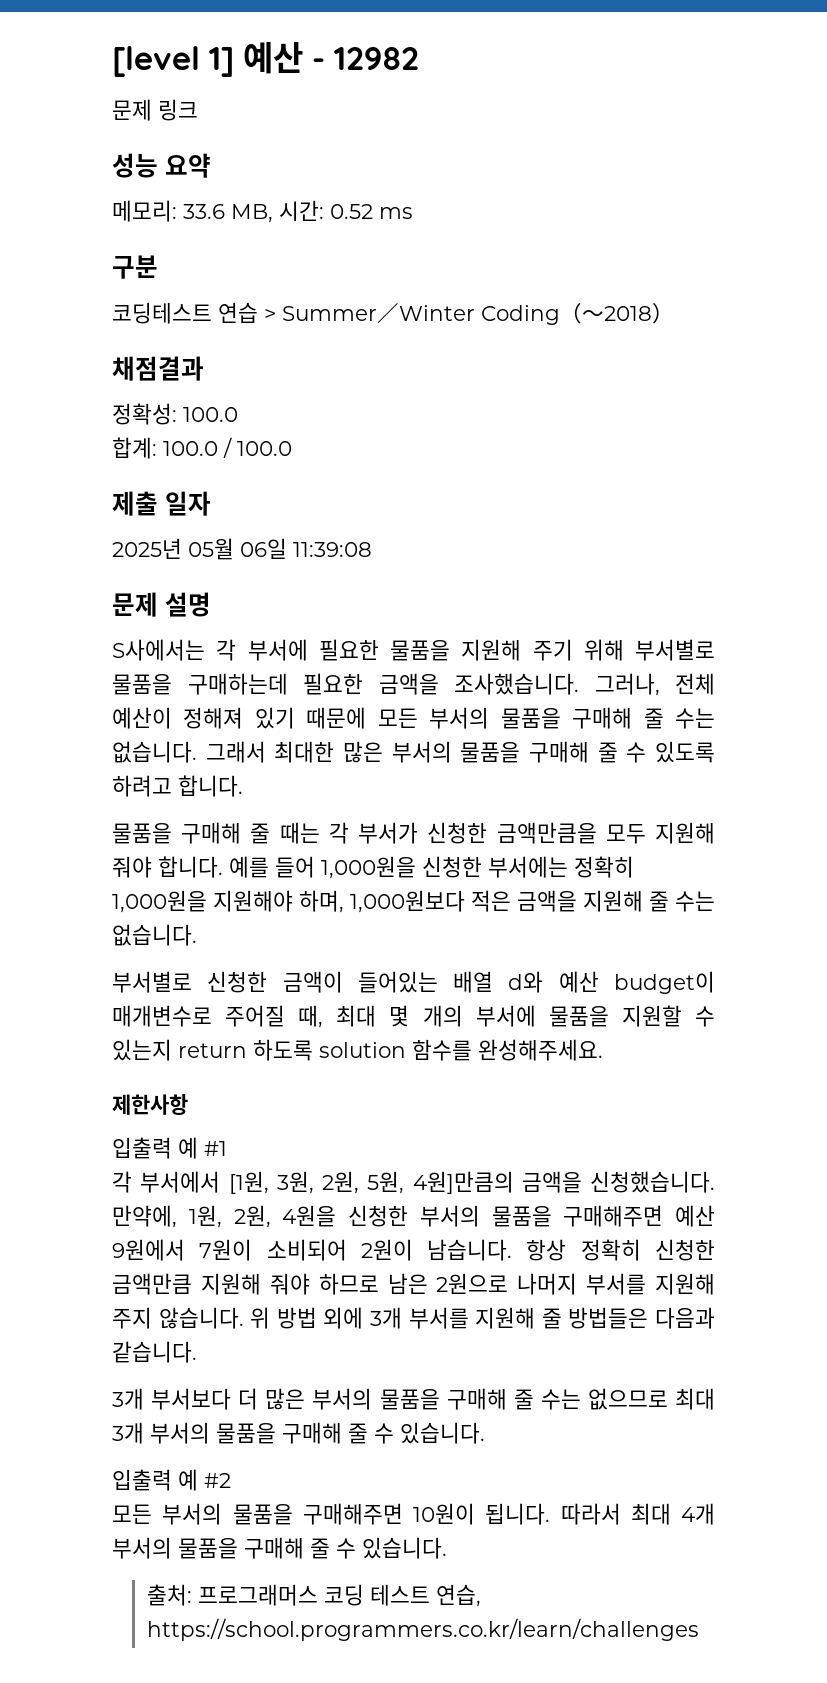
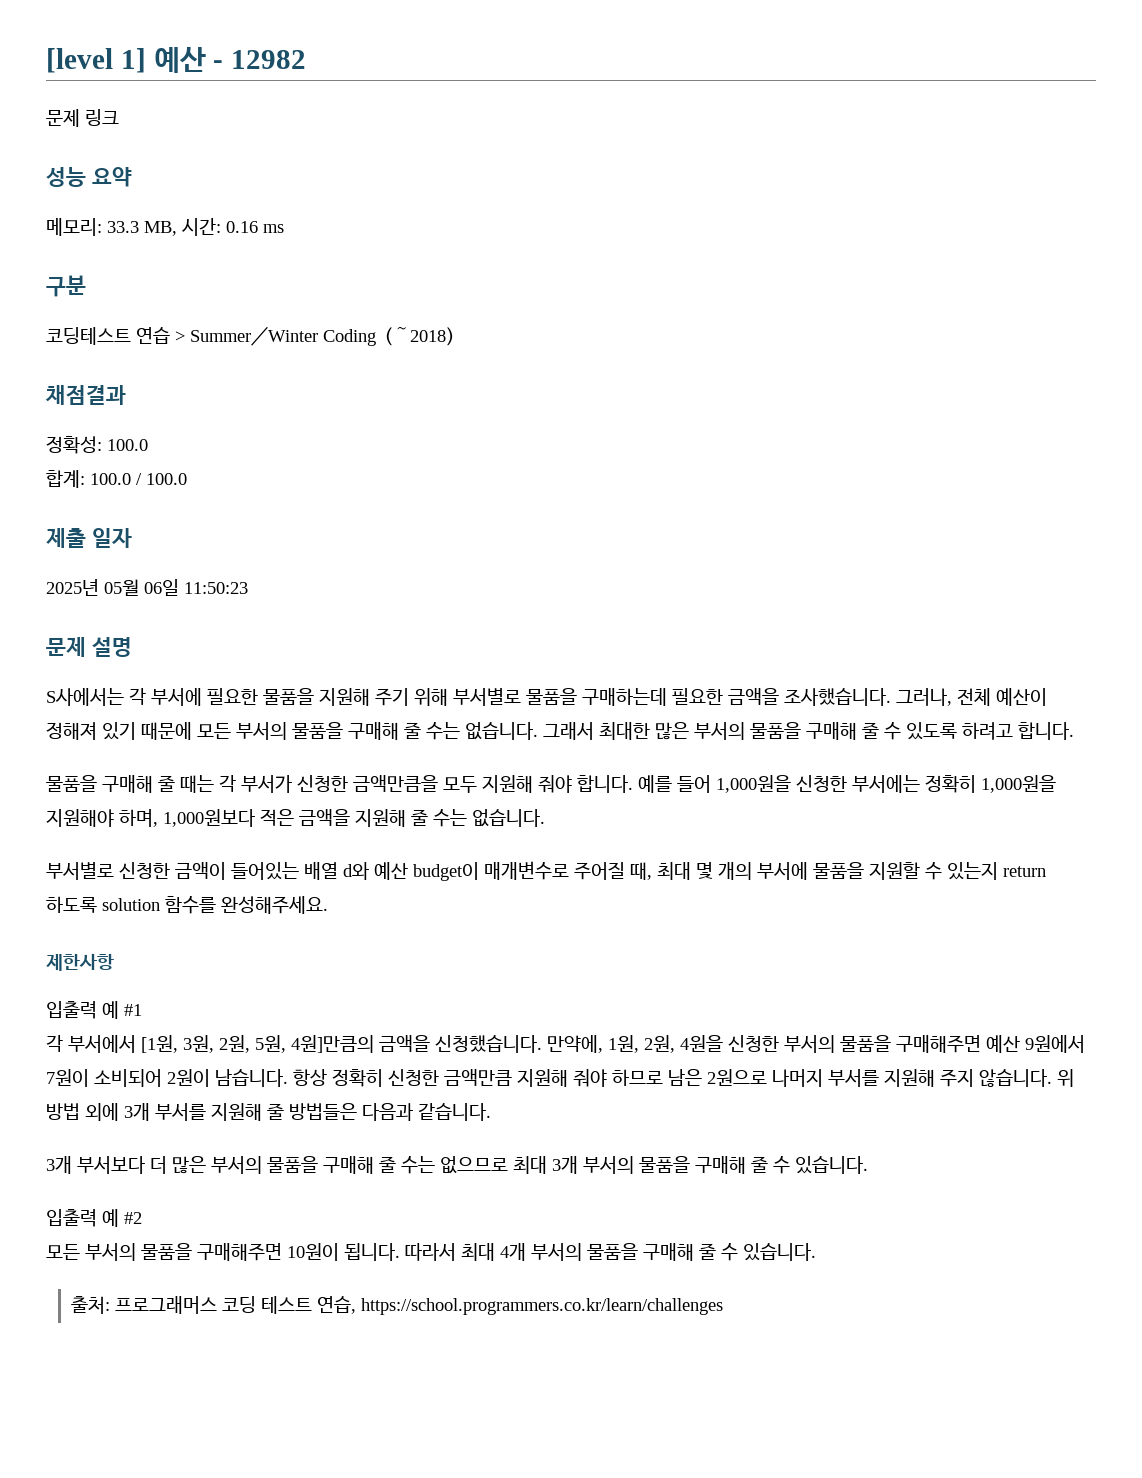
- 메모리: 33.6 MB, 시간: 0.52 ms
+ 메모리: 33.3 MB, 시간: 0.16 ms
- 2025년 05월 06일 11:39:08
+ 2025년 05월 06일 11:50:23

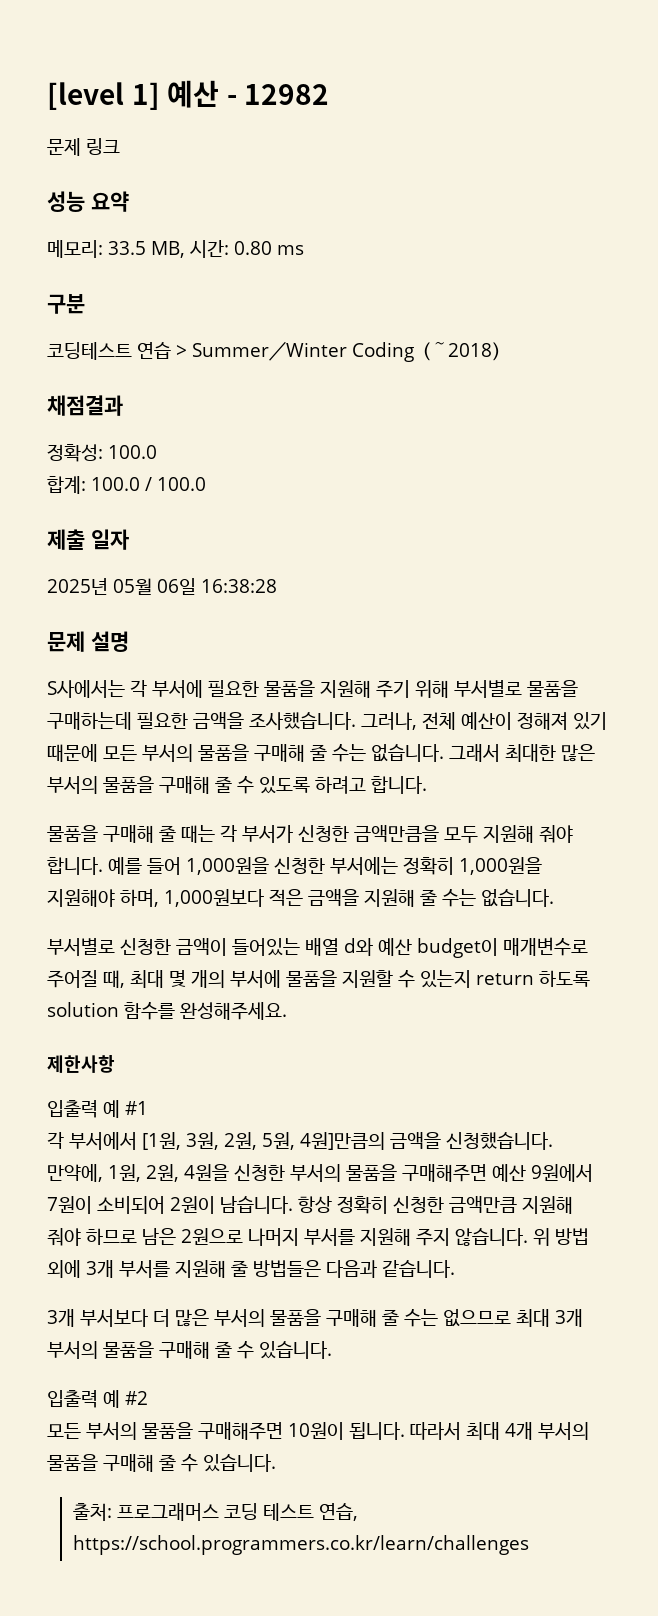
- 메모리: 33.3 MB, 시간: 0.16 ms
+ 메모리: 33.5 MB, 시간: 0.80 ms
- 2025년 05월 06일 11:50:23
+ 2025년 05월 06일 16:38:28

